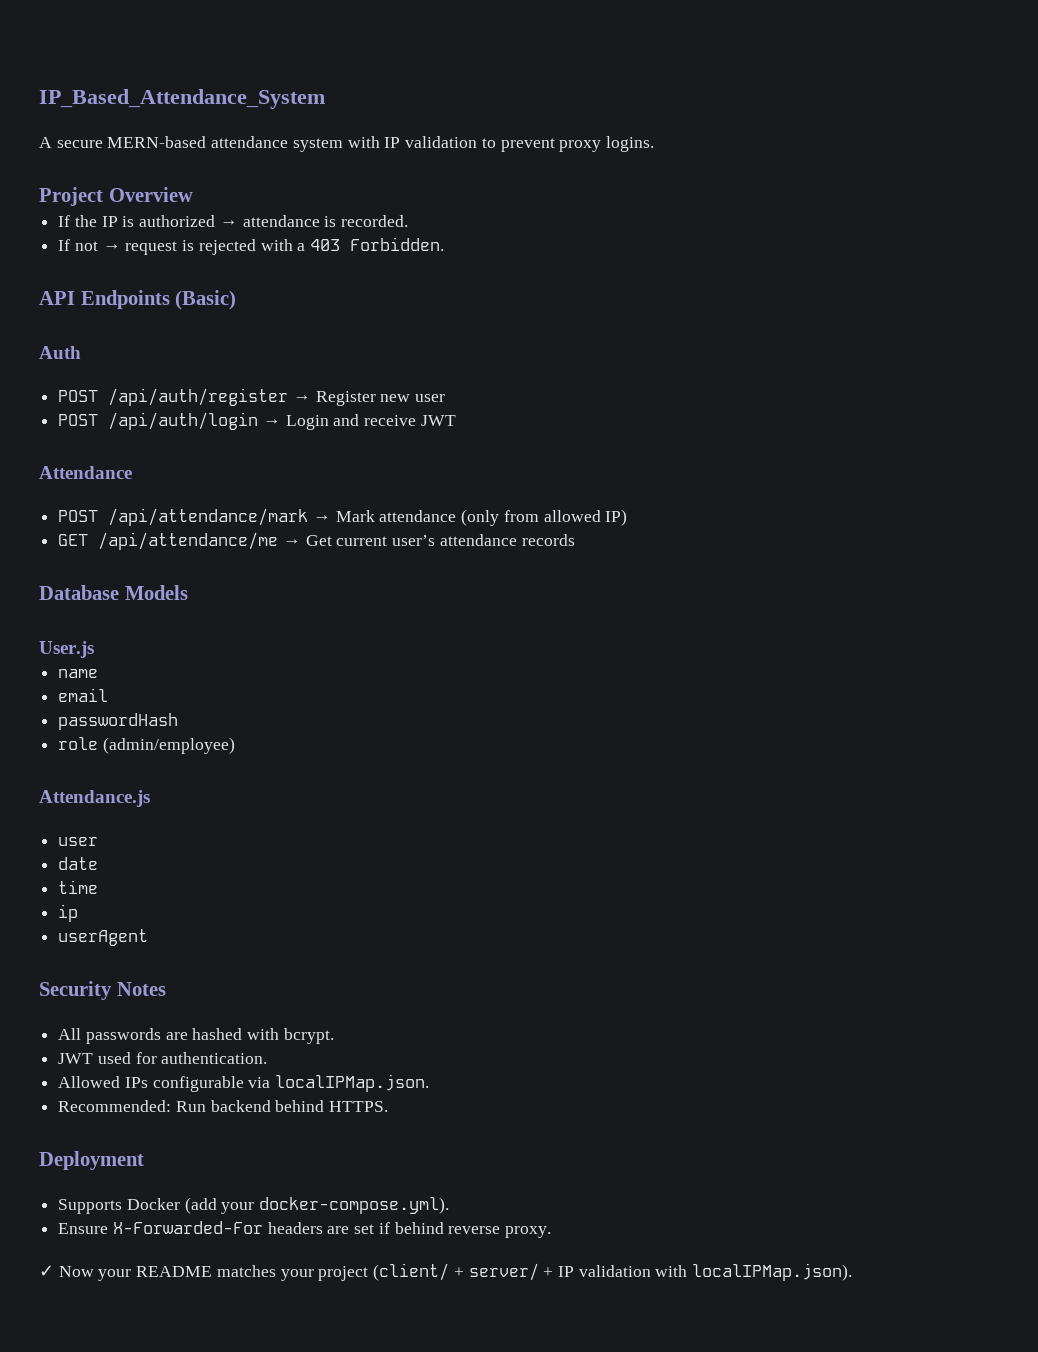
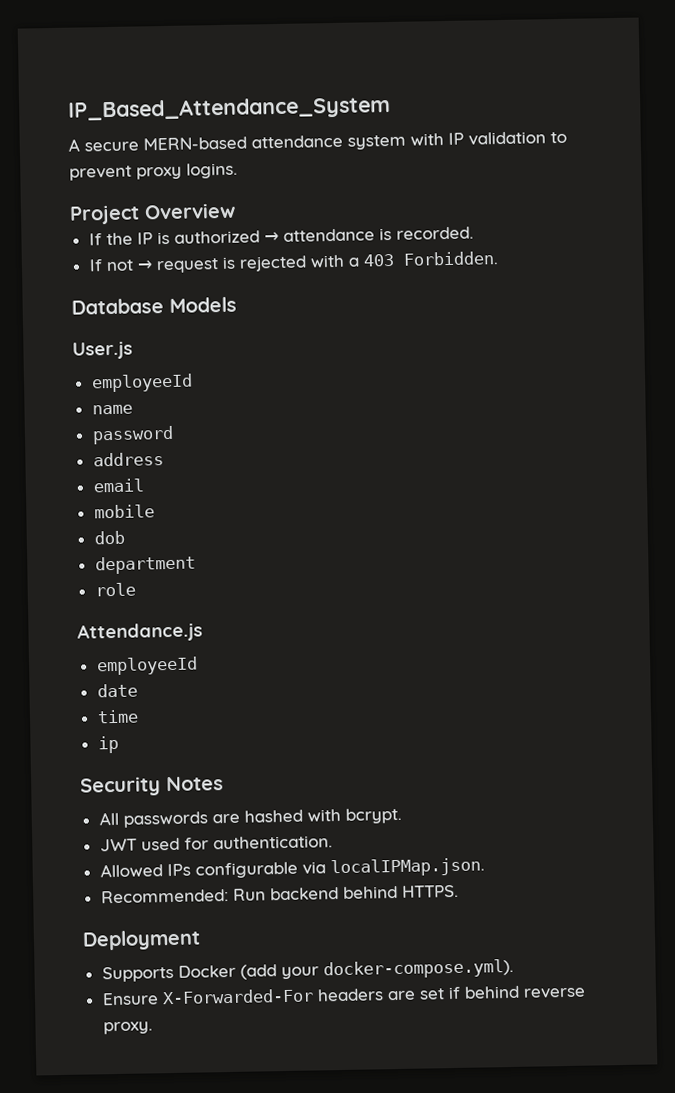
- API Endpoints (Basic)
- Auth
- POST /api/auth/register → Register new user
- POST /api/auth/login → Login and receive JWT
- Attendance
- POST /api/attendance/mark → Mark attendance (only from allowed IP)
- GET /api/attendance/me → Get current user’s attendance records
  User.js
+ employeeId
+ password
+ address
- passwordHash
+ mobile
+ dob
+ department
- role (admin/employee)
+ role
  Attendance.js
- user
+ employeeId
- userAgent
- ✓ Now your README matches your project (client/ + server/ + IP validation with localIPMap.json).

